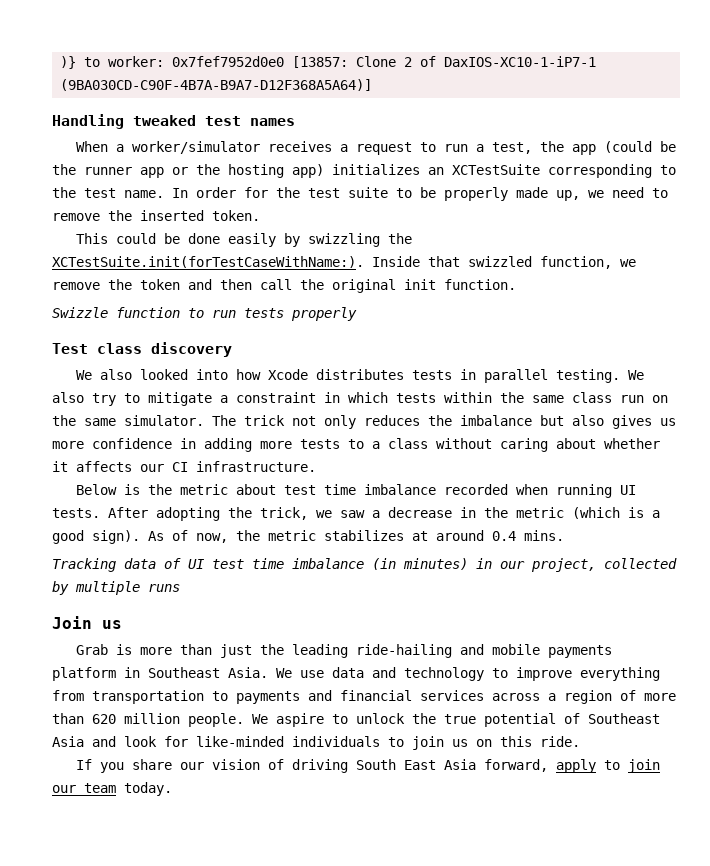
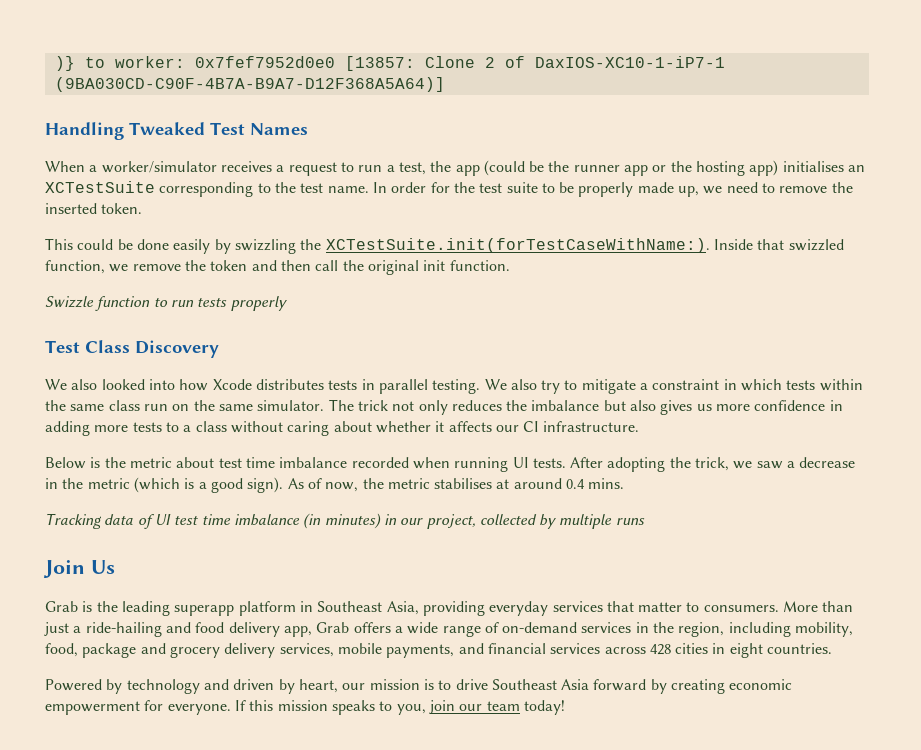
- Handling tweaked test names
+ Handling Tweaked Test Names
- When a worker/simulator receives a request to run a test, the app (could be the runner app or the hosting app) initializes an XCTestSuite corresponding to the test name.
+ When a worker/simulator receives a request to run a test, the app (could be the runner app or the hosting app) initialises an XCTestSuite corresponding to the test name.
- Test class discovery
+ Test Class Discovery
- As of now, the metric stabilizes at around 0.4 mins.
+ As of now, the metric stabilises at around 0.4 mins.
- Join us
+ Join Us
- Grab is more than just the leading ride-hailing and mobile payments platform in Southeast Asia. We use data and technology to improve everything from transportation to payments and financial services across a region of more than 620 million people. We aspire to unlock the true potential of Southeast Asia and look for like-minded individuals to join us on this ride.
- If you share our vision of driving South East Asia forward, apply to join our team today.
+ Grab is the leading superapp platform in Southeast Asia, providing everyday services that matter to consumers. More than just a ride-hailing and food delivery app, Grab offers a wide range of on-demand services in the region, including mobility, food, package and grocery delivery services, mobile payments, and financial services across 428 cities in eight countries.
+ Powered by technology and driven by heart, our mission is to drive Southeast Asia forward by creating economic empowerment for everyone. If this mission speaks to you, join our team today!

